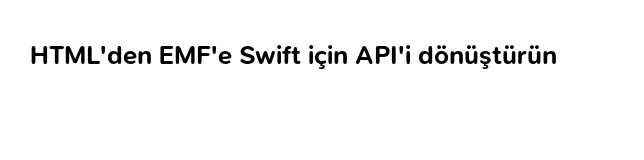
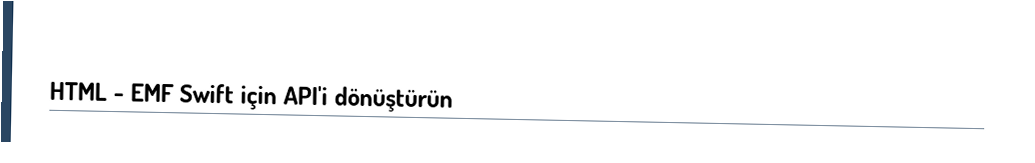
- HTML'den EMF'e Swift için API'i dönüştürün
+ HTML - EMF Swift için API'i dönüştürün

